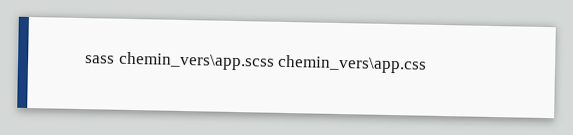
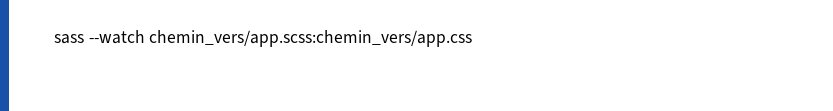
- sass chemin_vers\app.scss chemin_vers\app.css
+ sass --watch chemin_vers/app.scss:chemin_vers/app.css

